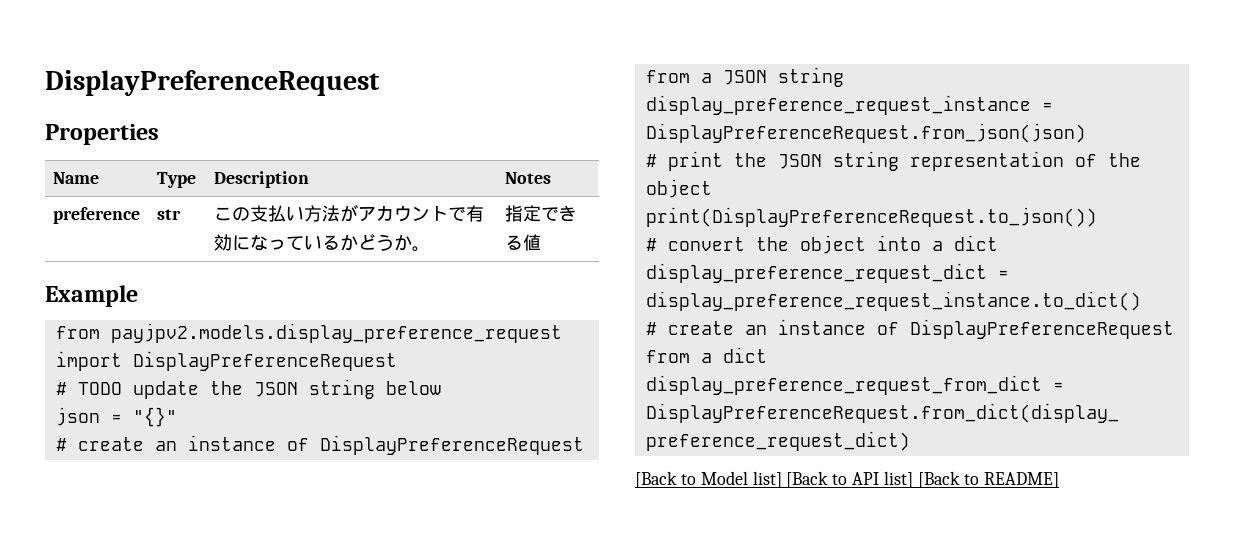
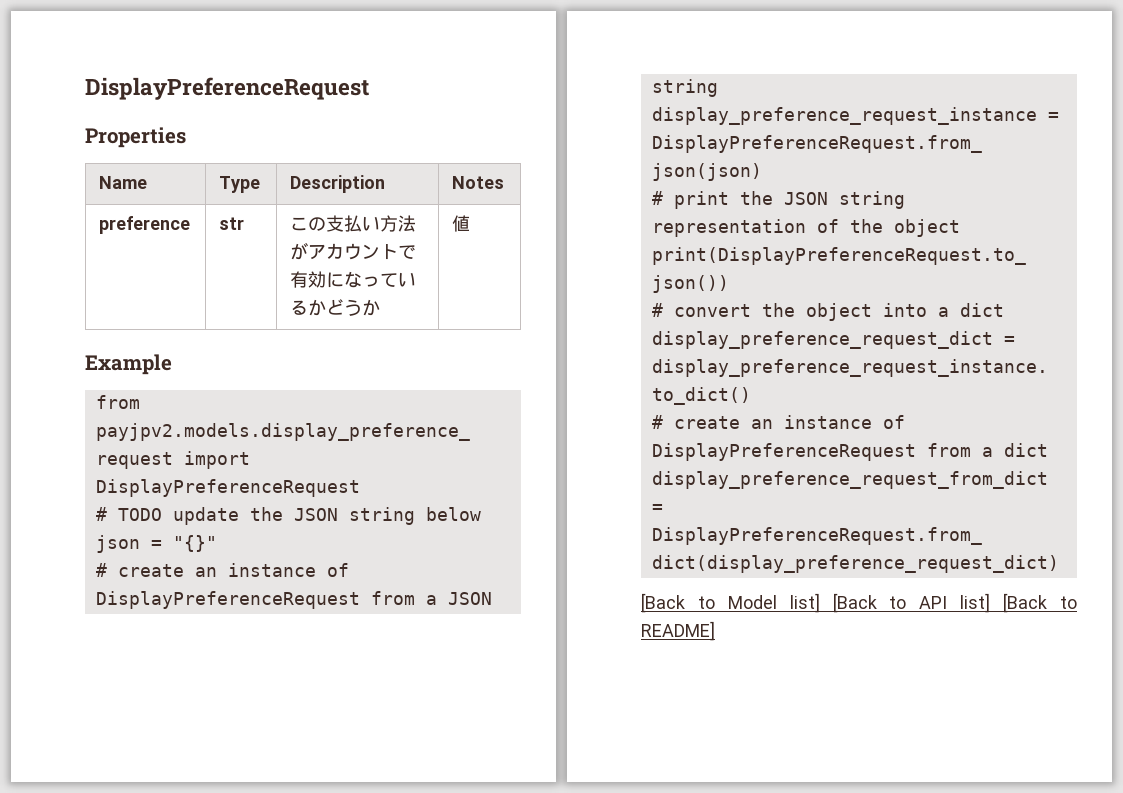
- preference | str | この支払い方法がアカウントで有効になっているかどうか。 | 指定できる値
+ preference | str | この支払い方法がアカウントで有効になっているかどうか | 値

